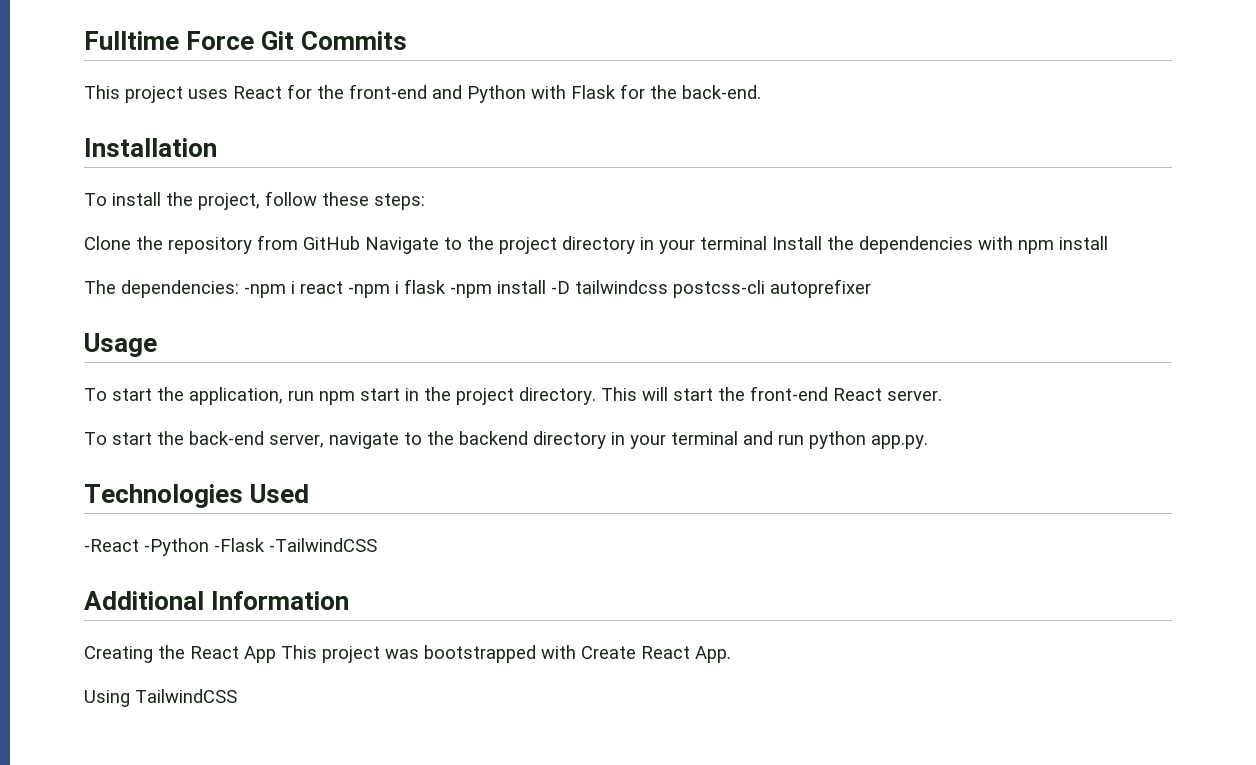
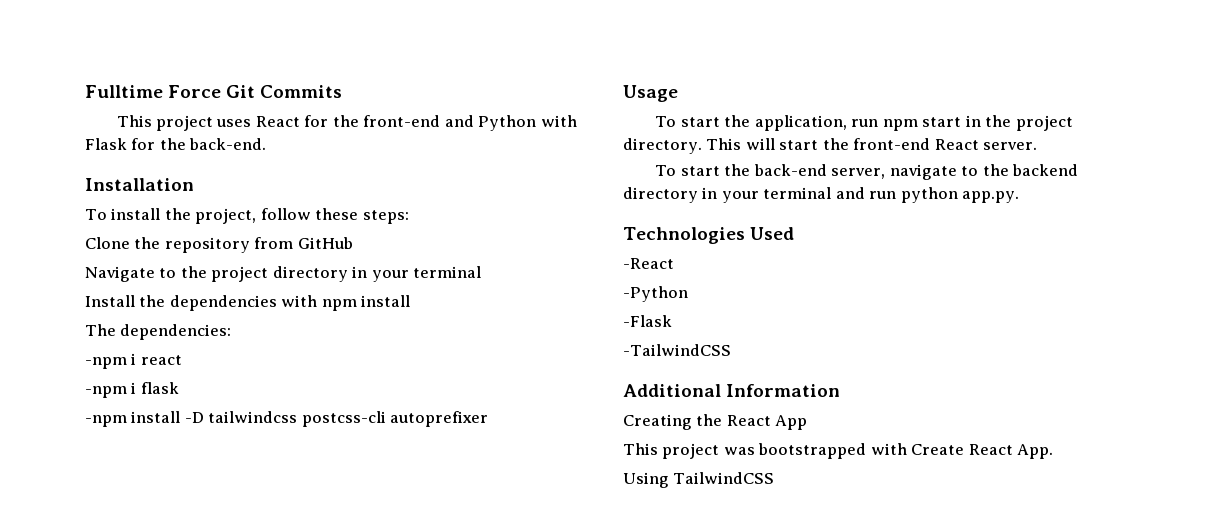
- Clone the repository from GitHub Navigate to the project directory in your terminal Install the dependencies with npm install
+ Clone the repository from GitHub
+ Navigate to the project directory in your terminal
+ Install the dependencies with npm install
- The dependencies: -npm i react -npm i flask -npm install -D tailwindcss postcss-cli autoprefixer
+ The dependencies:
+ -npm i react
+ -npm i flask
+ -npm install -D tailwindcss postcss-cli autoprefixer
- -React -Python -Flask -TailwindCSS
+ -React
+ -Python
+ -Flask
+ -TailwindCSS
- Creating the React App This project was bootstrapped with Create React App.
+ Creating the React App
+ This project was bootstrapped with Create React App.

